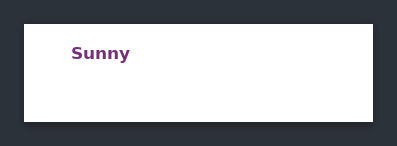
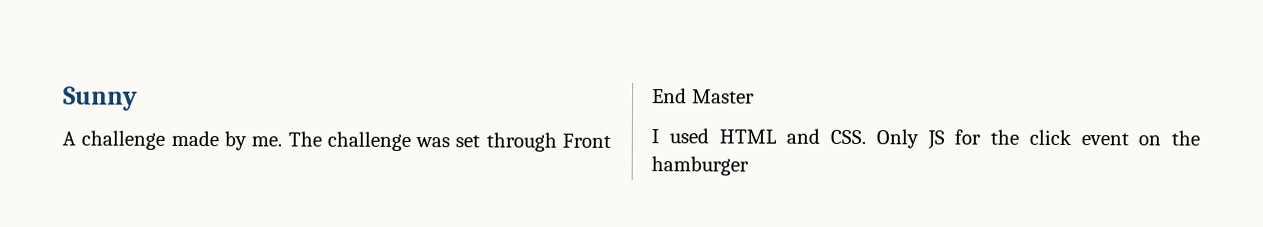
+ A challenge made by me. The challenge was set through Front End Master
+ I used HTML and CSS. Only JS for the click event on the hamburger

